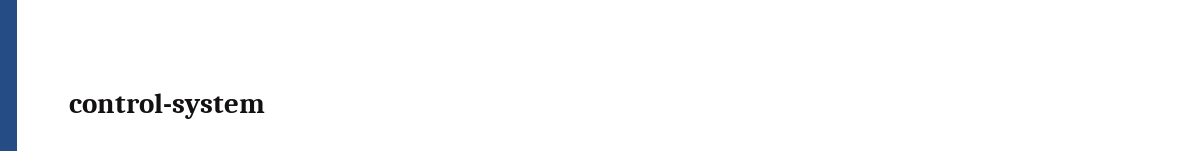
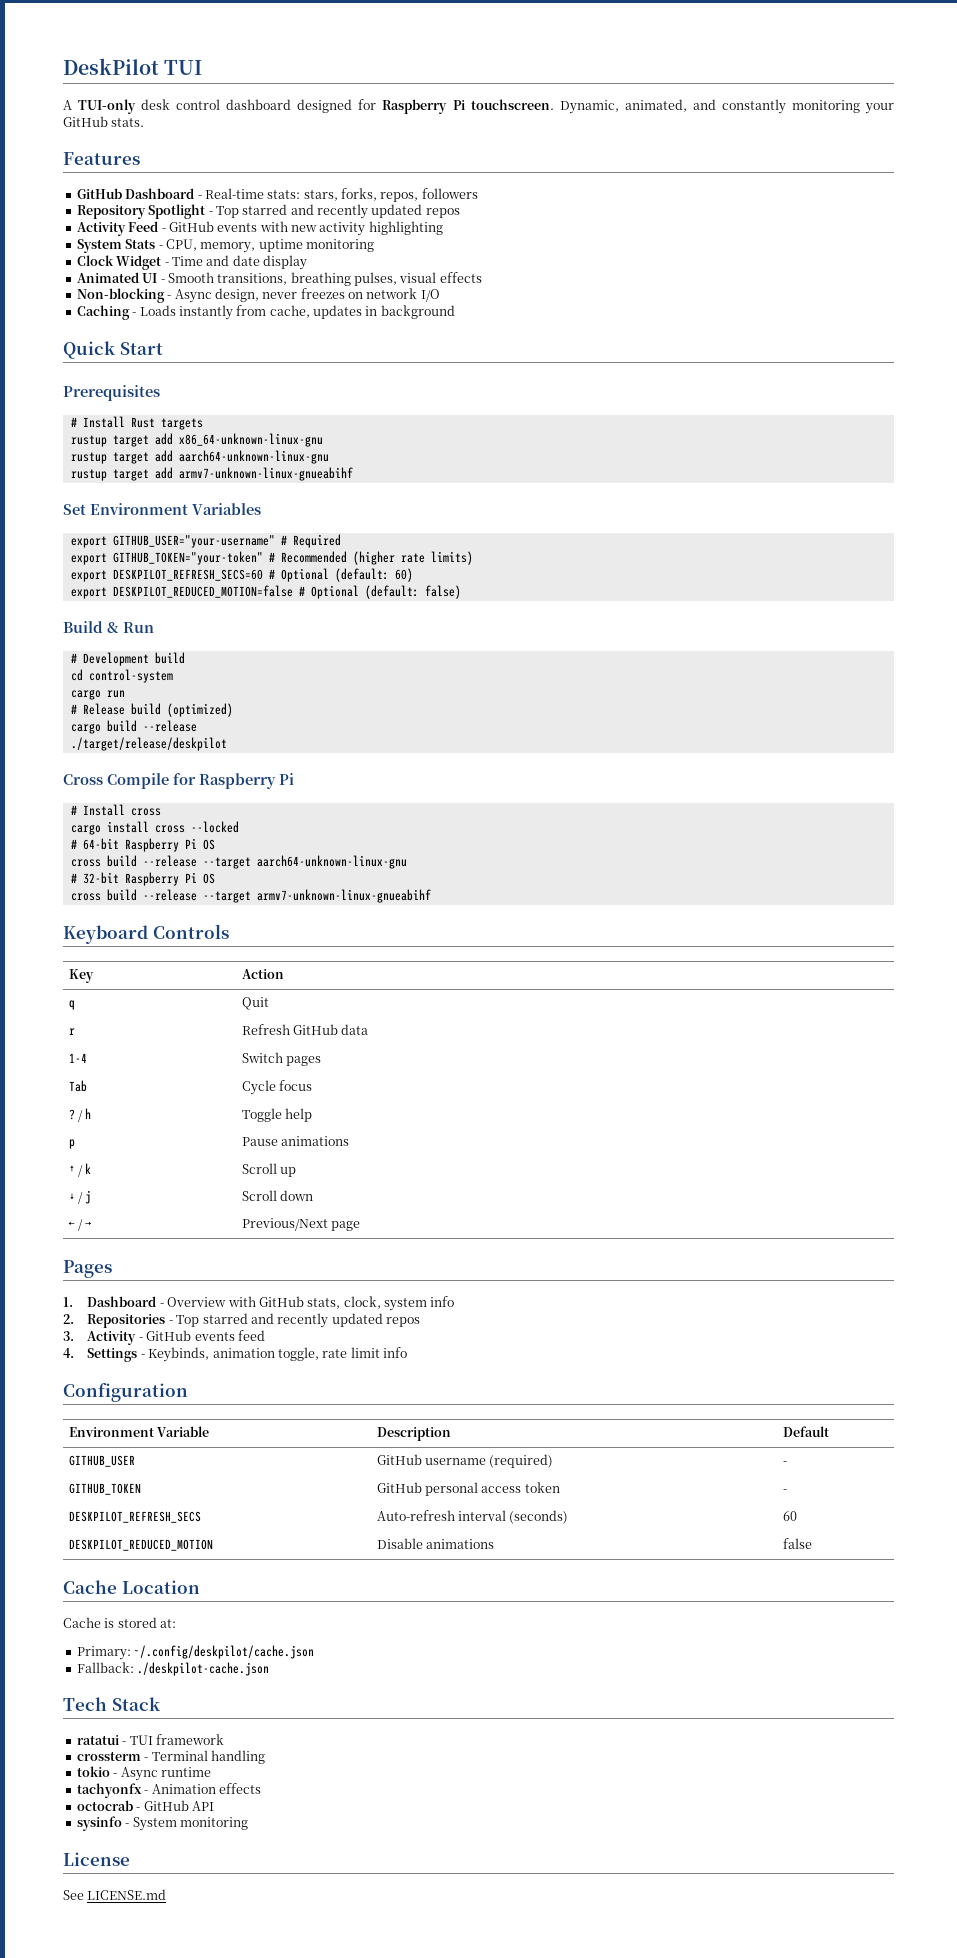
- control-system
+ DeskPilot TUI
+ A TUI-only desk control dashboard designed for Raspberry Pi touchscreen. Dynamic, animated, and constantly monitoring your GitHub stats.
+ Features
+ GitHub Dashboard - Real-time stats: stars, forks, repos, followers
+ Repository Spotlight - Top starred and recently updated repos
+ Activity Feed - GitHub events with new activity highlighting
+ System Stats - CPU, memory, uptime monitoring
+ Clock Widget - Time and date display
+ Animated UI - Smooth transitions, breathing pulses, visual effects
+ Non-blocking - Async design, never freezes on network I/O
+ Caching - Loads instantly from cache, updates in background
+ Quick Start
+ Prerequisites
+ # Install Rust targets
+ rustup target add x86_64-unknown-linux-gnu
+ rustup target add aarch64-unknown-linux-gnu
+ rustup target add armv7-unknown-linux-gnueabihf
+ Set Environment Variables
+ export GITHUB_USER="your-username" # Required
+ export GITHUB_TOKEN="your-token" # Recommended (higher rate limits)
+ export DESKPILOT_REFRESH_SECS=60 # Optional (default: 60)
+ export DESKPILOT_REDUCED_MOTION=false # Optional (default: false)
+ Build & Run
+ # Development build
+ cd control-system
+ cargo run
+ # Release build (optimized)
+ cargo build --release
+ ./target/release/deskpilot
+ Cross Compile for Raspberry Pi
+ # Install cross
+ cargo install cross --locked
+ # 64-bit Raspberry Pi OS
+ cross build --release --target aarch64-unknown-linux-gnu
+ # 32-bit Raspberry Pi OS
+ cross build --release --target armv7-unknown-linux-gnueabihf
+ Keyboard Controls
+ Key | Action
+ q | Quit
+ r | Refresh GitHub data
+ 1-4 | Switch pages
+ Tab | Cycle focus
+ ? / h | Toggle help
+ p | Pause animations
+ ↑ / k | Scroll up
+ ↓ / j | Scroll down
+ ← / → | Previous/Next page
+ Pages
+ 1. Dashboard - Overview with GitHub stats, clock, system info
+ 2. Repositories - Top starred and recently updated repos
+ 3. Activity - GitHub events feed
+ 4. Settings - Keybinds, animation toggle, rate limit info
+ Configuration
+ Environment Variable | Description | Default
+ GITHUB_USER | GitHub username (required) | -
+ GITHUB_TOKEN | GitHub personal access token | -
+ DESKPILOT_REFRESH_SECS | Auto-refresh interval (seconds) | 60
+ DESKPILOT_REDUCED_MOTION | Disable animations | false
+ Cache Location
+ Cache is stored at:
+ Primary: ~/.config/deskpilot/cache.json
+ Fallback: ./deskpilot-cache.json
+ Tech Stack
+ ratatui - TUI framework
+ crossterm - Terminal handling
+ tokio - Async runtime
+ tachyonfx - Animation effects
+ octocrab - GitHub API
+ sysinfo - System monitoring
+ License
+ See LICENSE.md

